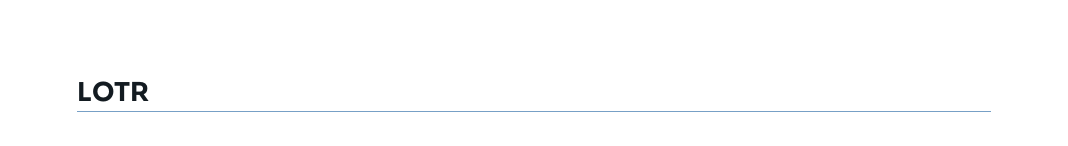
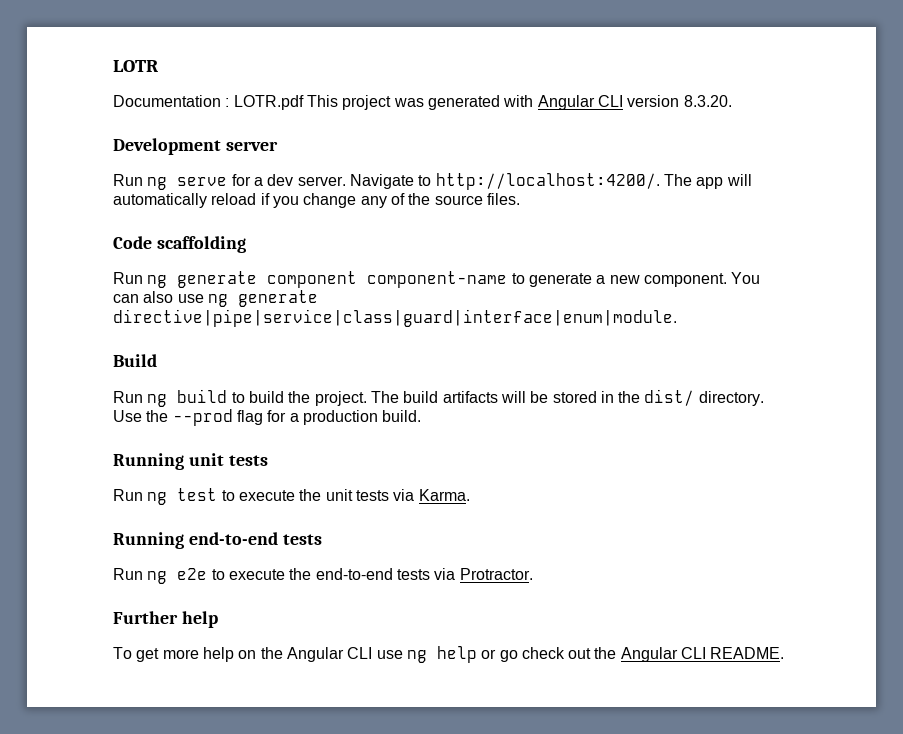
+ Documentation : LOTR.pdf This project was generated with Angular CLI version 8.3.20.
+ Development server
+ Run ng serve for a dev server. Navigate to http://localhost:4200/. The app will automatically reload if you change any of the source files.
+ Code scaffolding
+ Run ng generate component component-name to generate a new component. You can also use ng generate directive|pipe|service|class|guard|interface|enum|module.
+ Build
+ Run ng build to build the project. The build artifacts will be stored in the dist/ directory. Use the --prod flag for a production build.
+ Running unit tests
+ Run ng test to execute the unit tests via Karma.
+ Running end-to-end tests
+ Run ng e2e to execute the end-to-end tests via Protractor.
+ Further help
+ To get more help on the Angular CLI use ng help or go check out the Angular CLI README.

